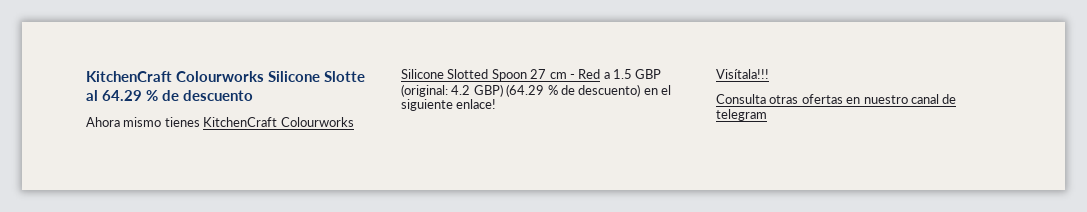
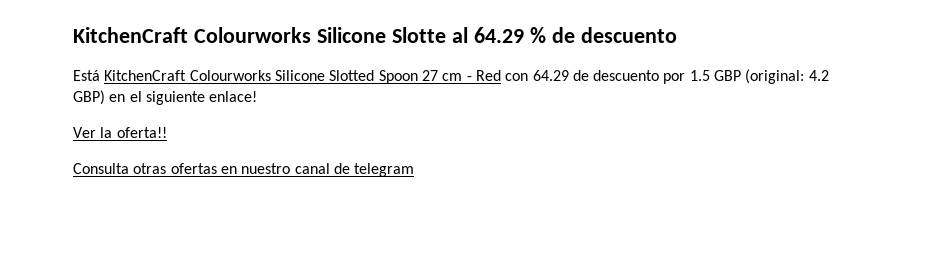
- Ahora mismo tienes KitchenCraft Colourworks Silicone Slotted Spoon 27 cm - Red a 1.5 GBP (original: 4.2 GBP) (64.29 % de descuento) en el siguiente enlace!
+ Está KitchenCraft Colourworks Silicone Slotted Spoon 27 cm - Red con 64.29 de descuento por 1.5 GBP (original: 4.2 GBP) en el siguiente enlace!
- Visítala!!!
+ Ver la oferta!!

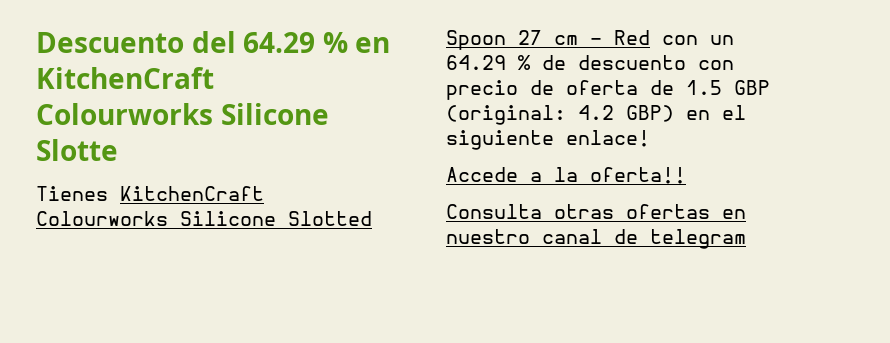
- KitchenCraft Colourworks Silicone Slotte al 64.29 % de descuento
- Está KitchenCraft Colourworks Silicone Slotted Spoon 27 cm - Red con 64.29 de descuento por 1.5 GBP (original: 4.2 GBP) en el siguiente enlace!
+ Descuento del 64.29 % en KitchenCraft Colourworks Silicone Slotte
+ Tienes KitchenCraft Colourworks Silicone Slotted Spoon 27 cm - Red con un 64.29 % de descuento con precio de oferta de 1.5 GBP (original: 4.2 GBP) en el siguiente enlace!
- Ver la oferta!!
+ Accede a la oferta!!

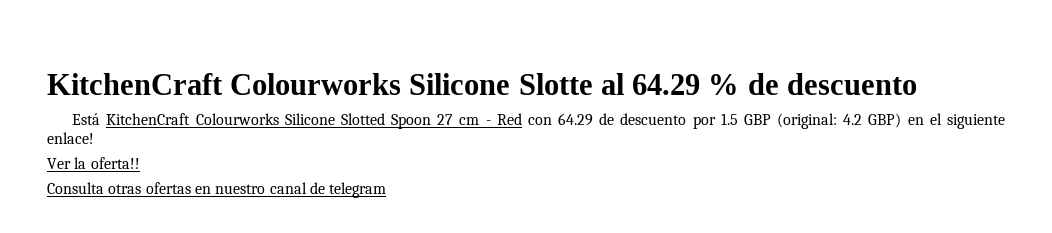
- Descuento del 64.29 % en KitchenCraft Colourworks Silicone Slotte
- Tienes KitchenCraft Colourworks Silicone Slotted Spoon 27 cm - Red con un 64.29 % de descuento con precio de oferta de 1.5 GBP (original: 4.2 GBP) en el siguiente enlace!
+ KitchenCraft Colourworks Silicone Slotte al 64.29 % de descuento
+ Está KitchenCraft Colourworks Silicone Slotted Spoon 27 cm - Red con 64.29 de descuento por 1.5 GBP (original: 4.2 GBP) en el siguiente enlace!
- Accede a la oferta!!
+ Ver la oferta!!

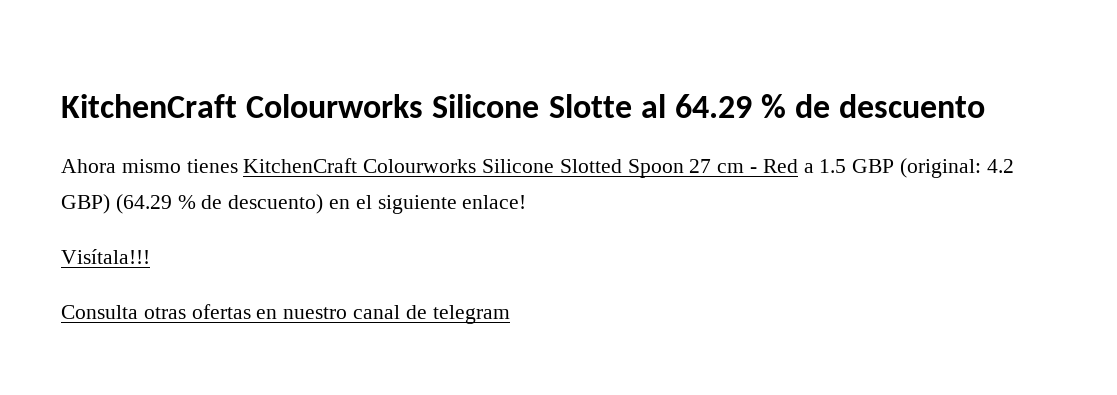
- Está KitchenCraft Colourworks Silicone Slotted Spoon 27 cm - Red con 64.29 de descuento por 1.5 GBP (original: 4.2 GBP) en el siguiente enlace!
+ Ahora mismo tienes KitchenCraft Colourworks Silicone Slotted Spoon 27 cm - Red a 1.5 GBP (original: 4.2 GBP) (64.29 % de descuento) en el siguiente enlace!
- Ver la oferta!!
+ Visítala!!!

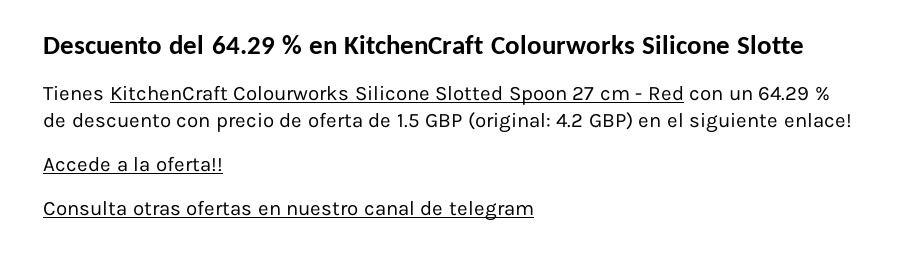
- KitchenCraft Colourworks Silicone Slotte al 64.29 % de descuento
- Ahora mismo tienes KitchenCraft Colourworks Silicone Slotted Spoon 27 cm - Red a 1.5 GBP (original: 4.2 GBP) (64.29 % de descuento) en el siguiente enlace!
+ Descuento del 64.29 % en KitchenCraft Colourworks Silicone Slotte
+ Tienes KitchenCraft Colourworks Silicone Slotted Spoon 27 cm - Red con un 64.29 % de descuento con precio de oferta de 1.5 GBP (original: 4.2 GBP) en el siguiente enlace!
- Visítala!!!
+ Accede a la oferta!!

